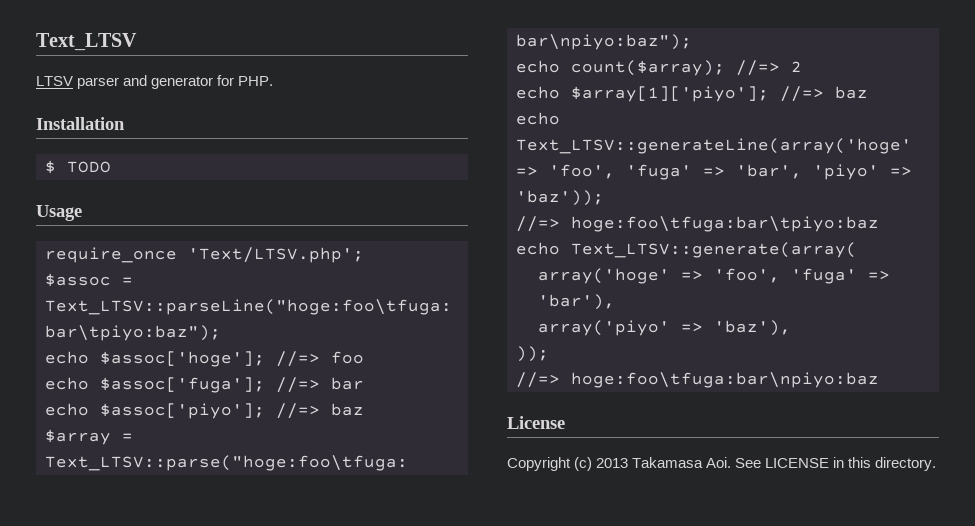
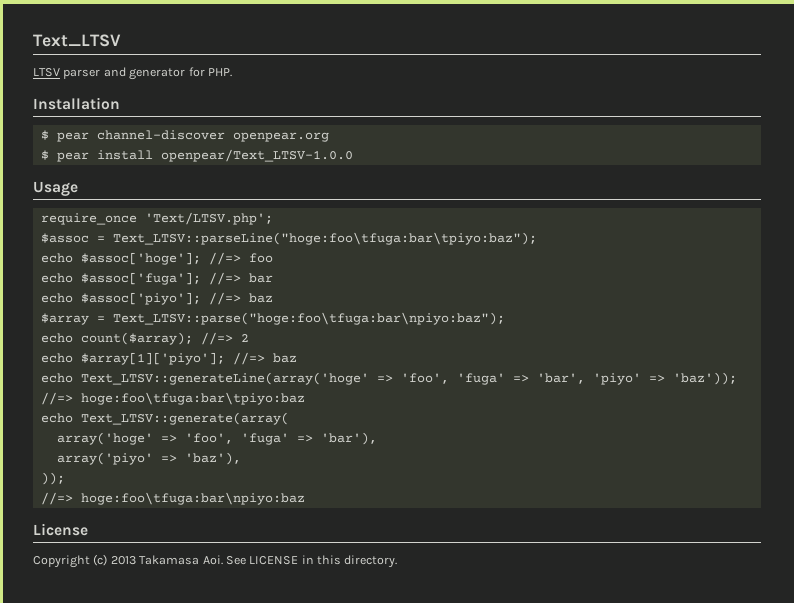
- $ TODO
+ $ pear channel-discover openpear.org
+ $ pear install openpear/Text_LTSV-1.0.0

